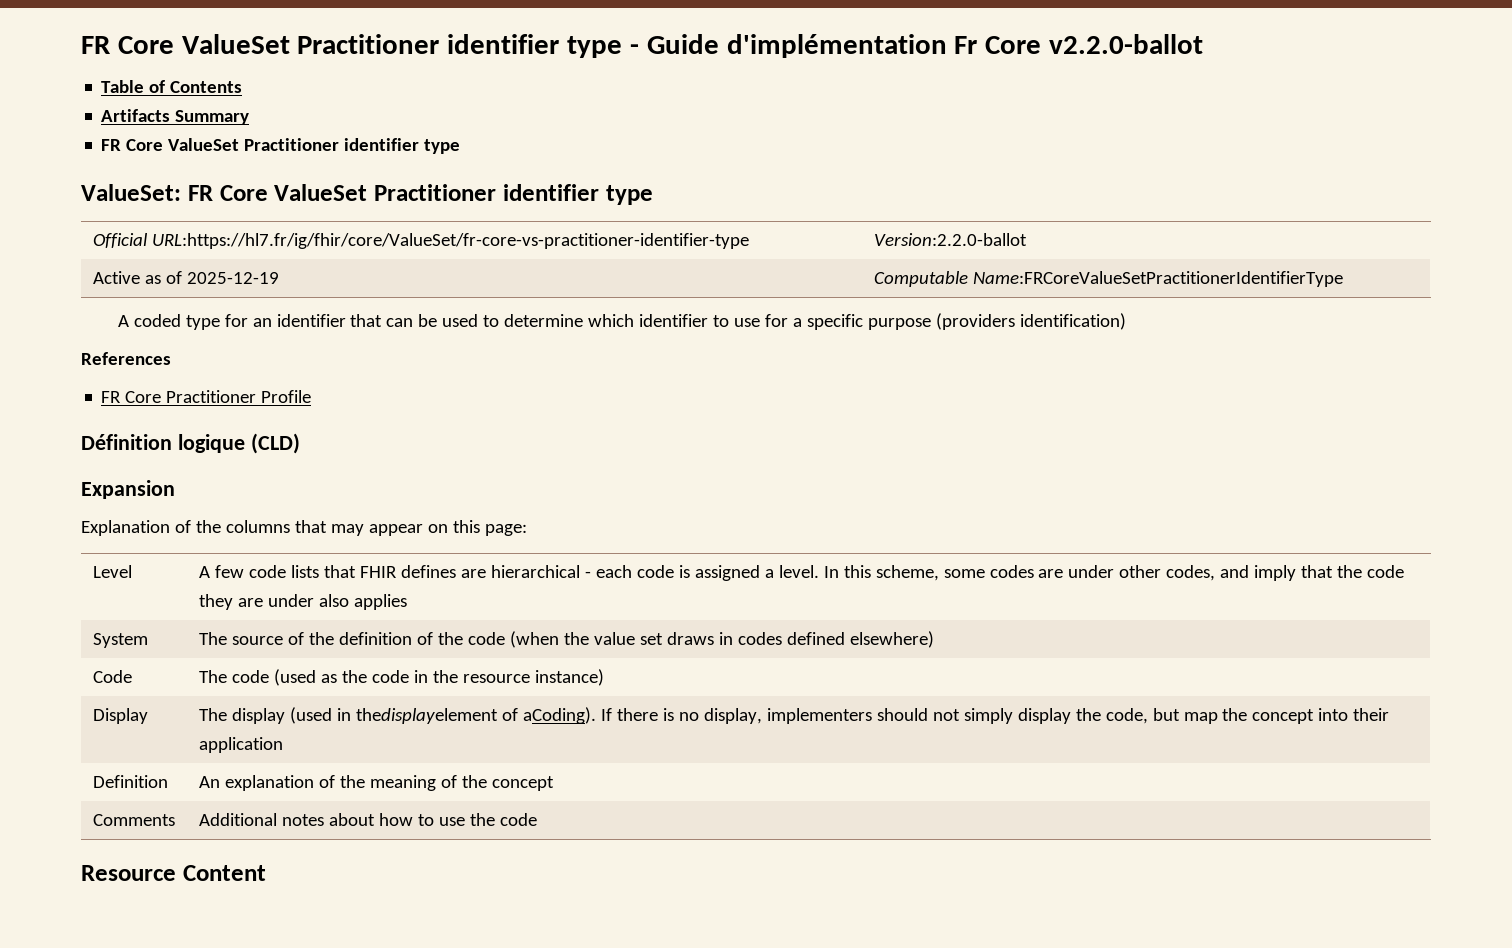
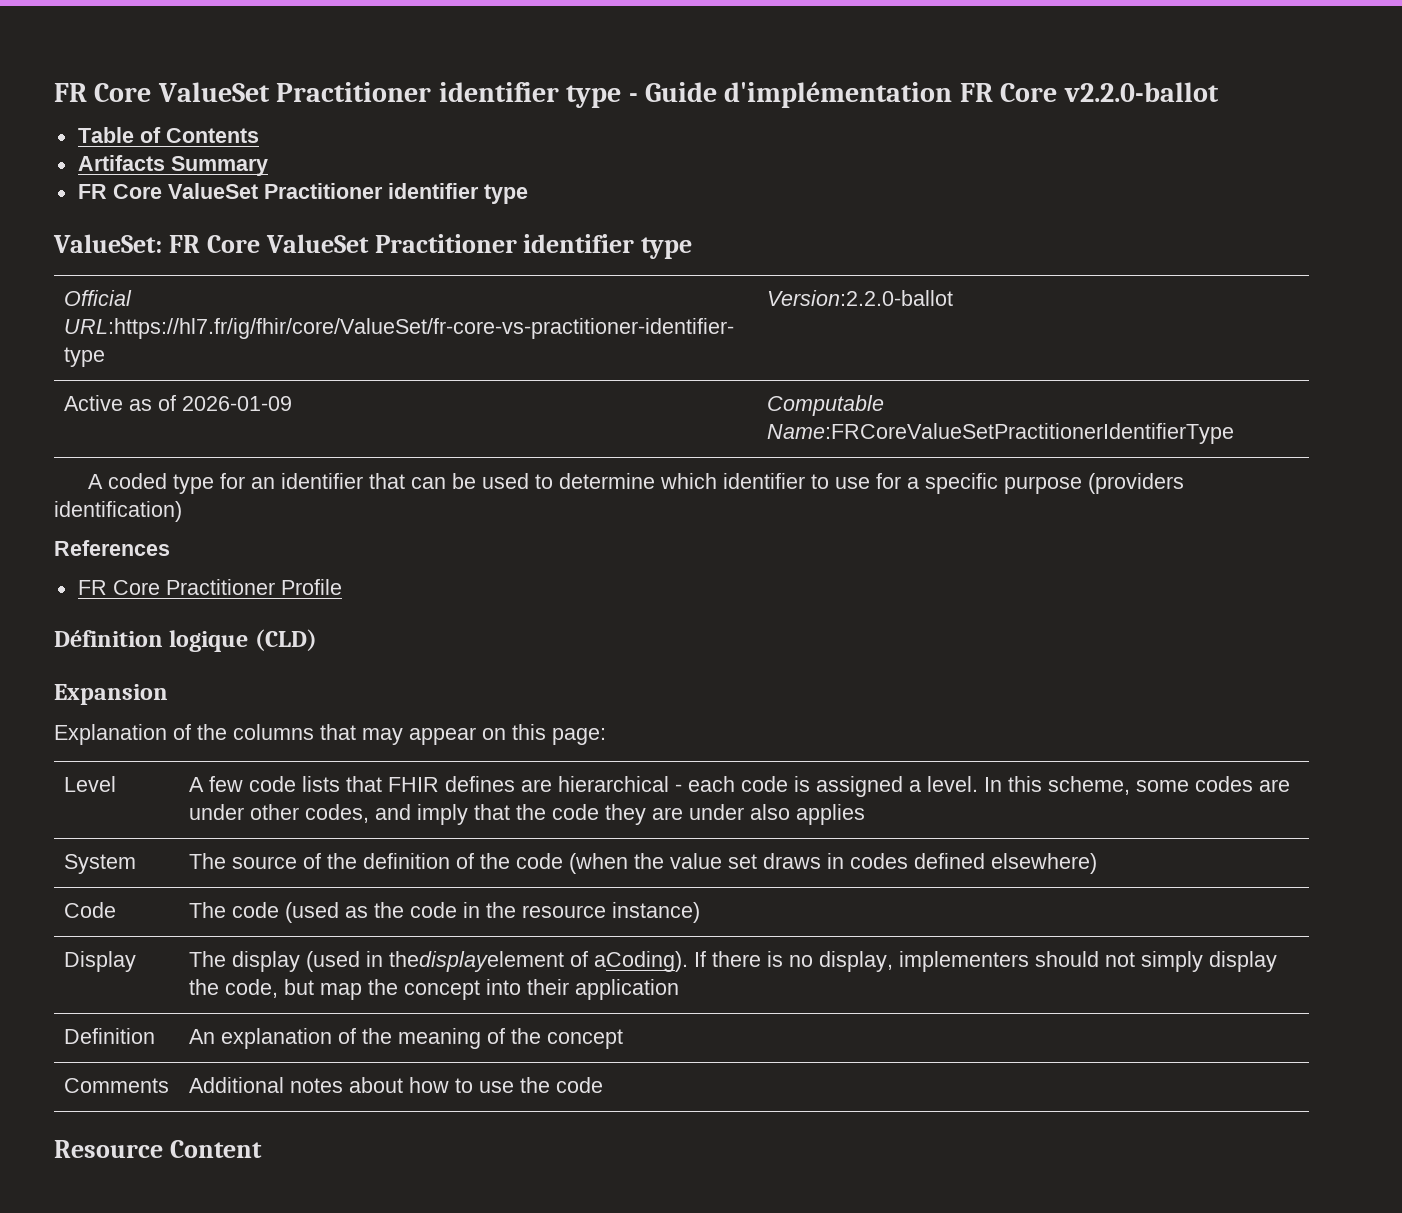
- FR Core ValueSet Practitioner identifier type - Guide d'implémentation Fr Core v2.2.0-ballot
+ FR Core ValueSet Practitioner identifier type - Guide d'implémentation FR Core v2.2.0-ballot
- Active as of 2025-12-19 | Computable Name:FRCoreValueSetPractitionerIdentifierType
+ Active as of 2026-01-09 | Computable Name:FRCoreValueSetPractitionerIdentifierType

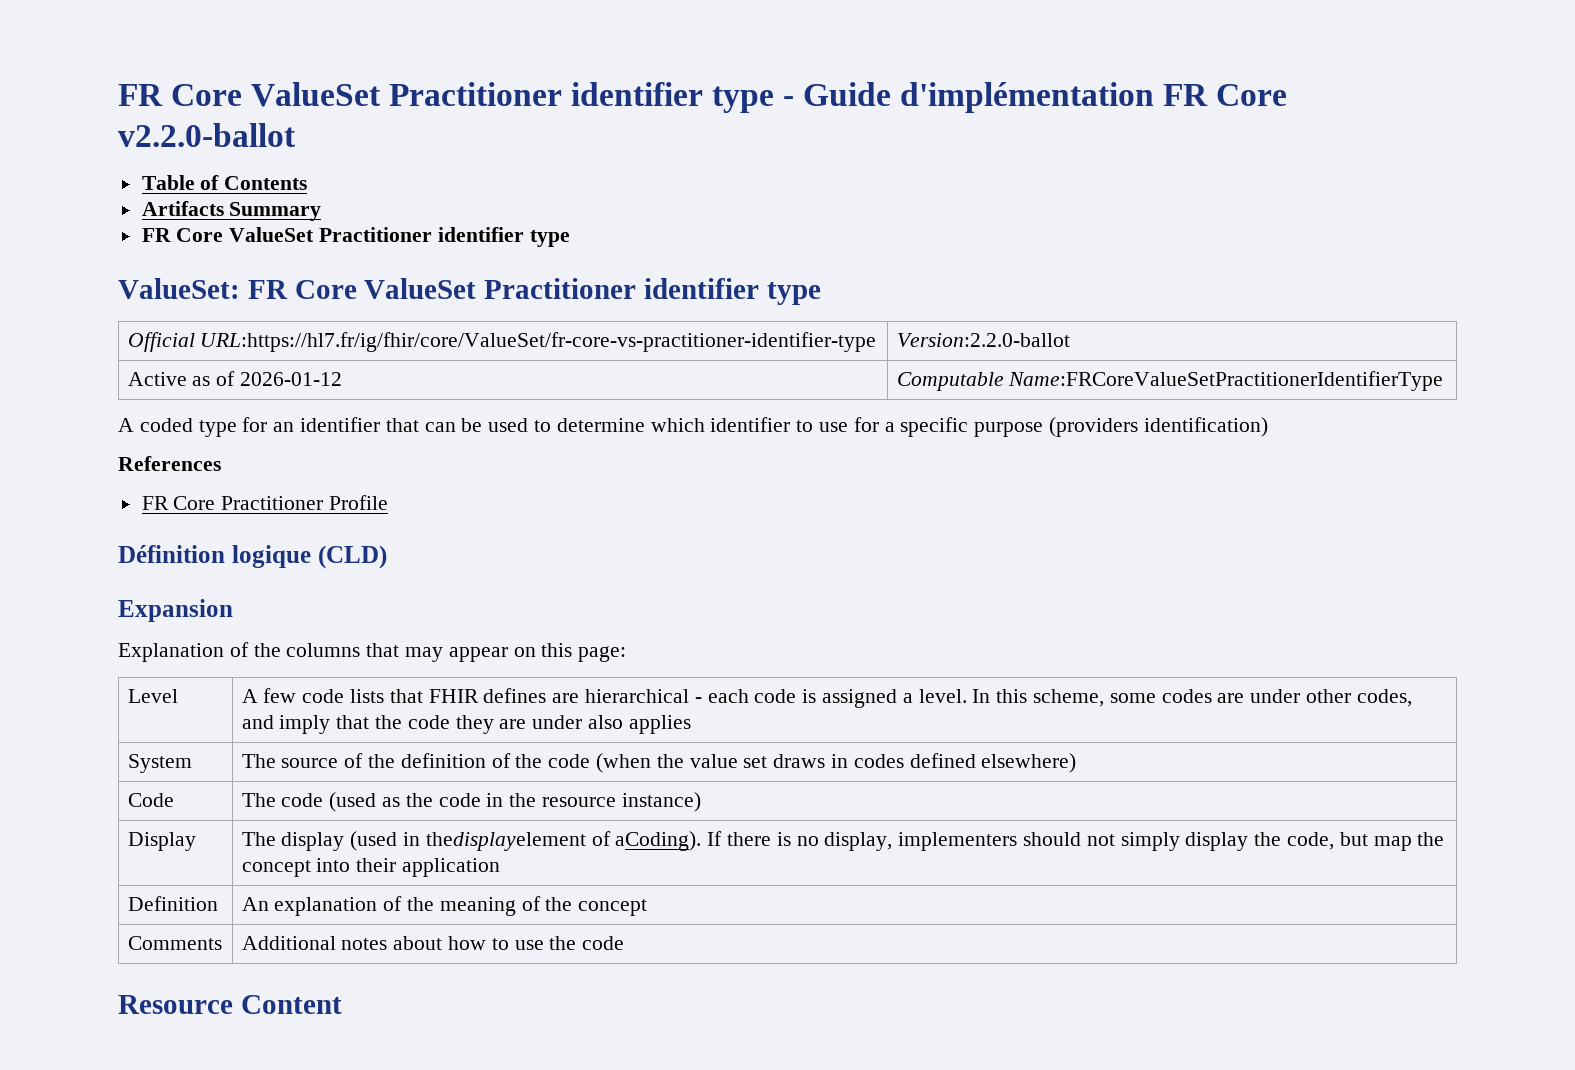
- Active as of 2026-01-09 | Computable Name:FRCoreValueSetPractitionerIdentifierType
+ Active as of 2026-01-12 | Computable Name:FRCoreValueSetPractitionerIdentifierType

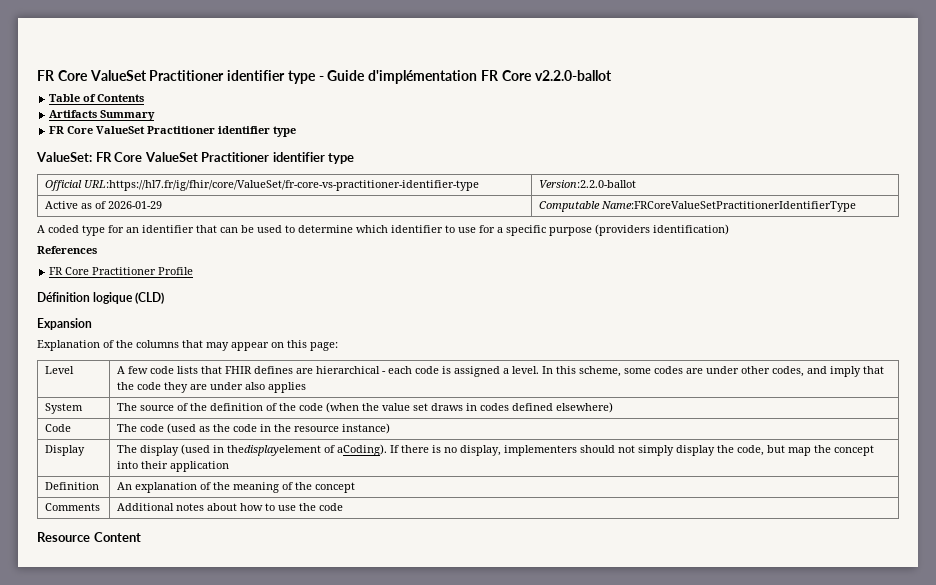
- Active as of 2026-01-12 | Computable Name:FRCoreValueSetPractitionerIdentifierType
+ Active as of 2026-01-29 | Computable Name:FRCoreValueSetPractitionerIdentifierType

